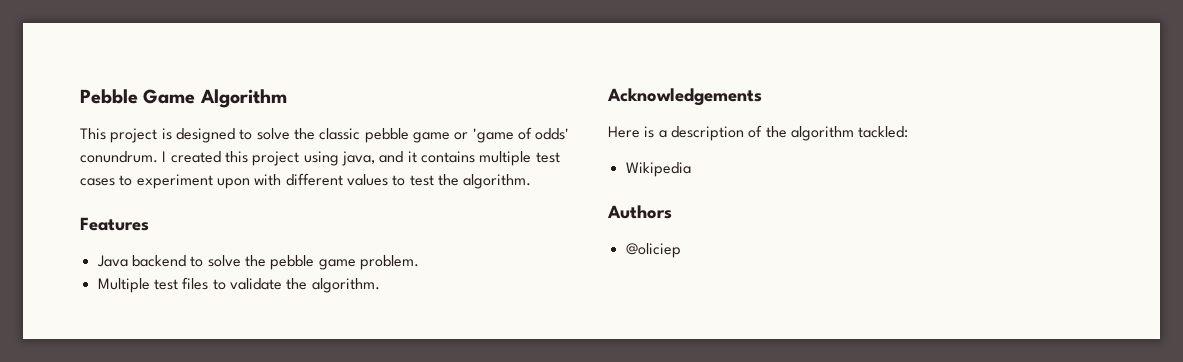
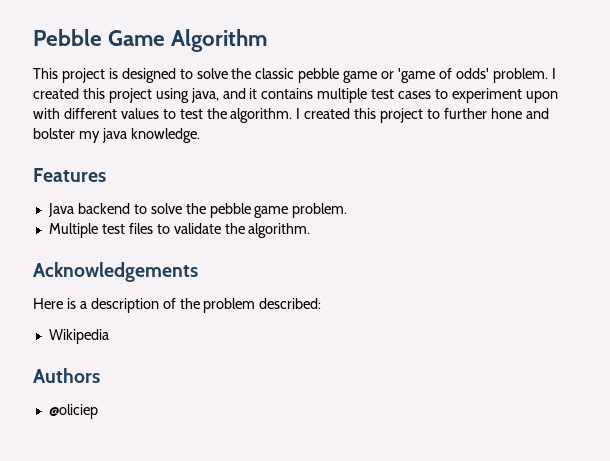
- This project is designed to solve the classic pebble game or 'game of odds' conundrum.
+ This project is designed to solve the classic pebble game or 'game of odds' problem.
+ I created this project to further hone and bolster my java knowledge.
- Here is a description of the algorithm tackled:
+ Here is a description of the problem described:

